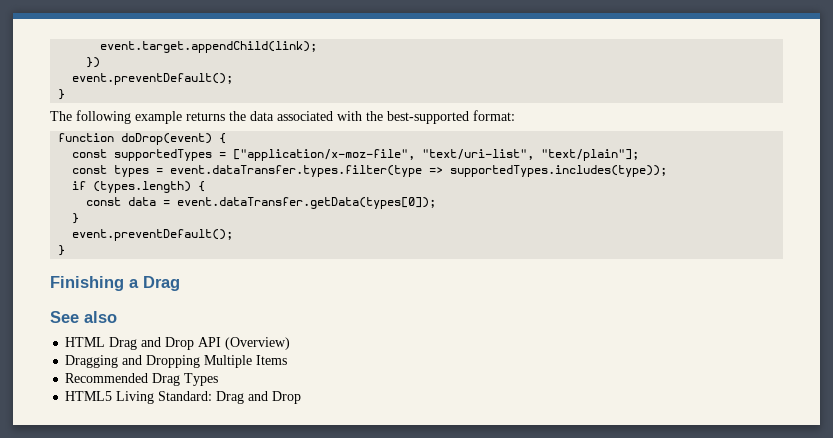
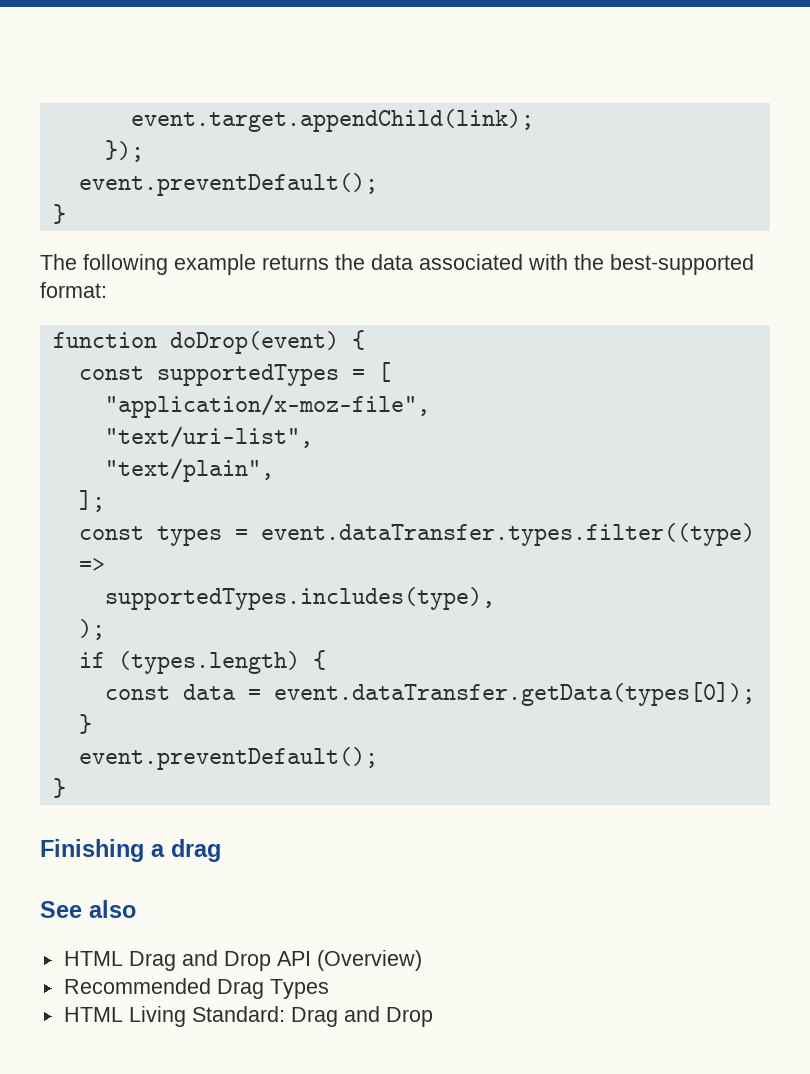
- })
+ });
- const supportedTypes = ["application/x-moz-file", "text/uri-list", "text/plain"];
+ const supportedTypes = [
+ "application/x-moz-file",
+ "text/uri-list",
+ "text/plain",
+ ];
- const types = event.dataTransfer.types.filter(type => supportedTypes.includes(type));
+ const types = event.dataTransfer.types.filter((type) =>
+ supportedTypes.includes(type),
+ );
- Finishing a Drag
+ Finishing a drag
- Dragging and Dropping Multiple Items
- HTML5 Living Standard: Drag and Drop
+ HTML Living Standard: Drag and Drop

